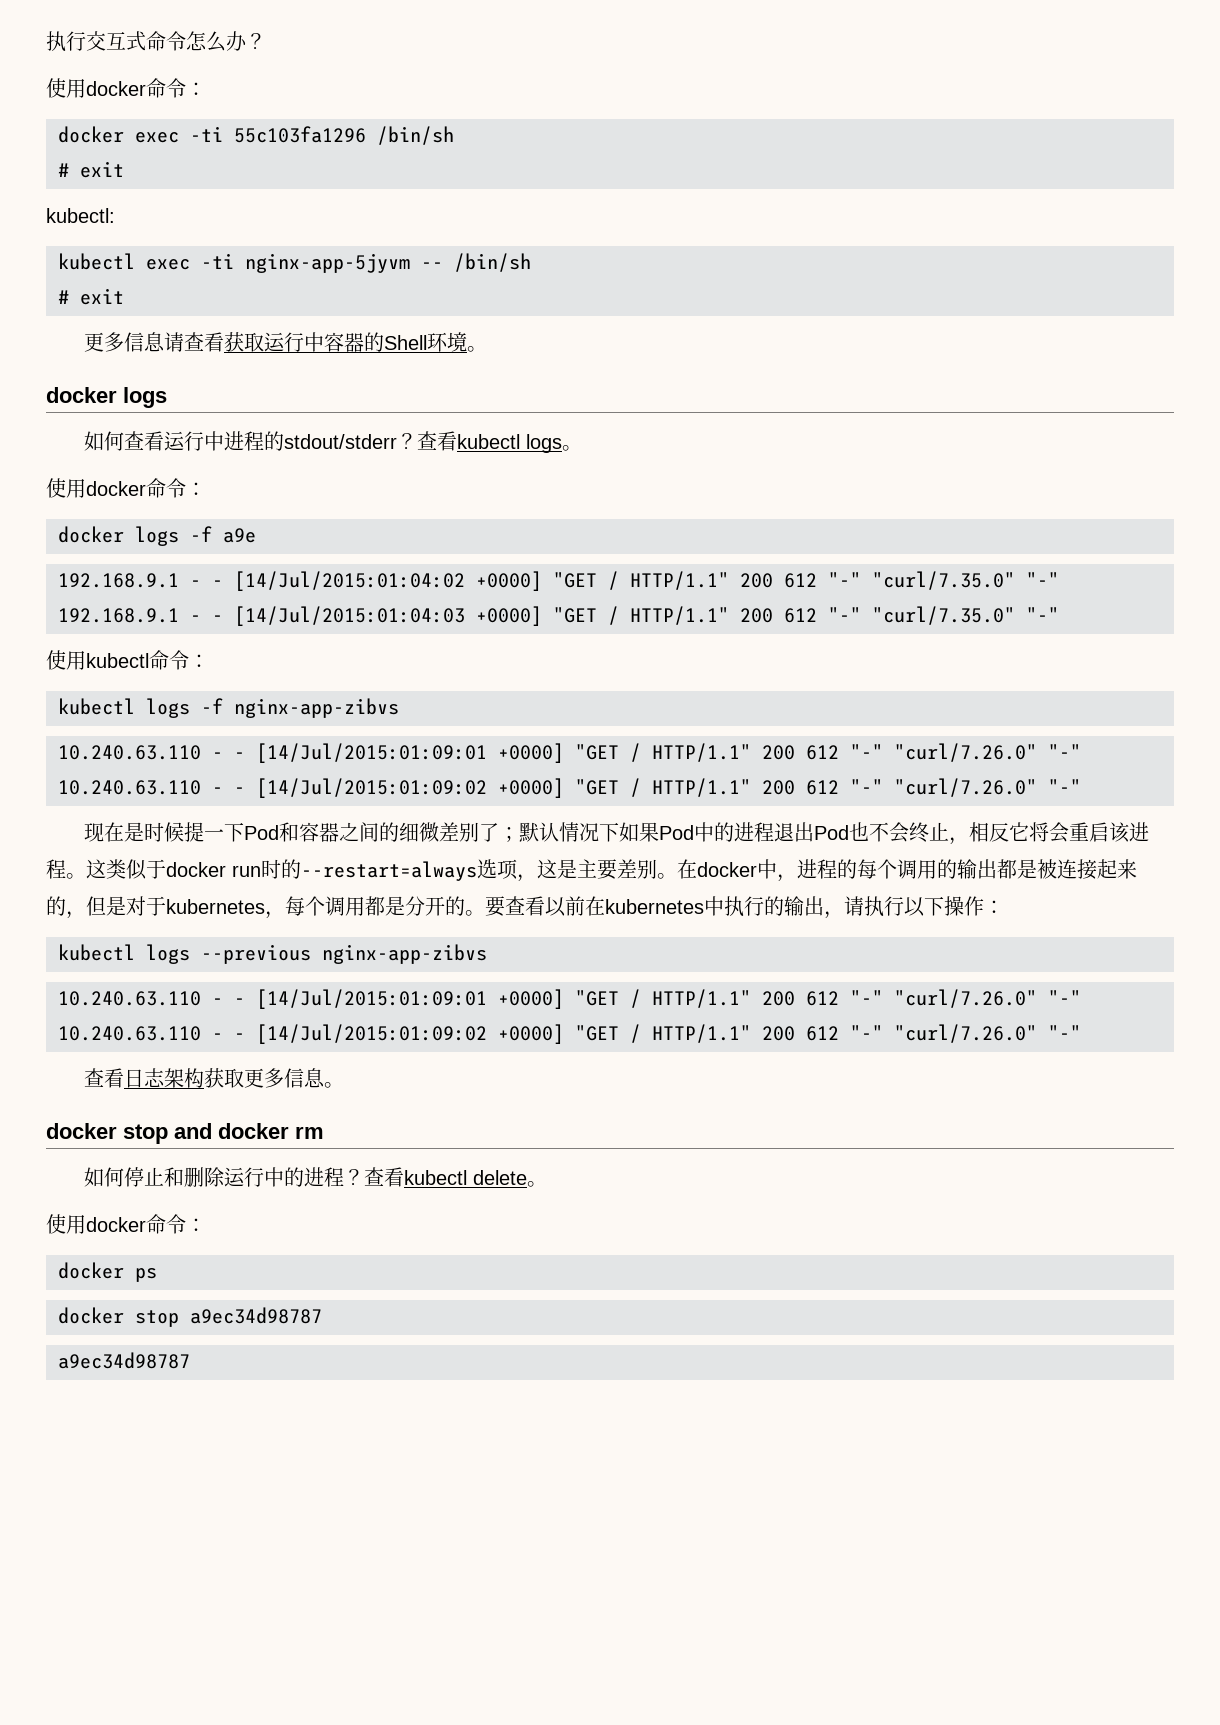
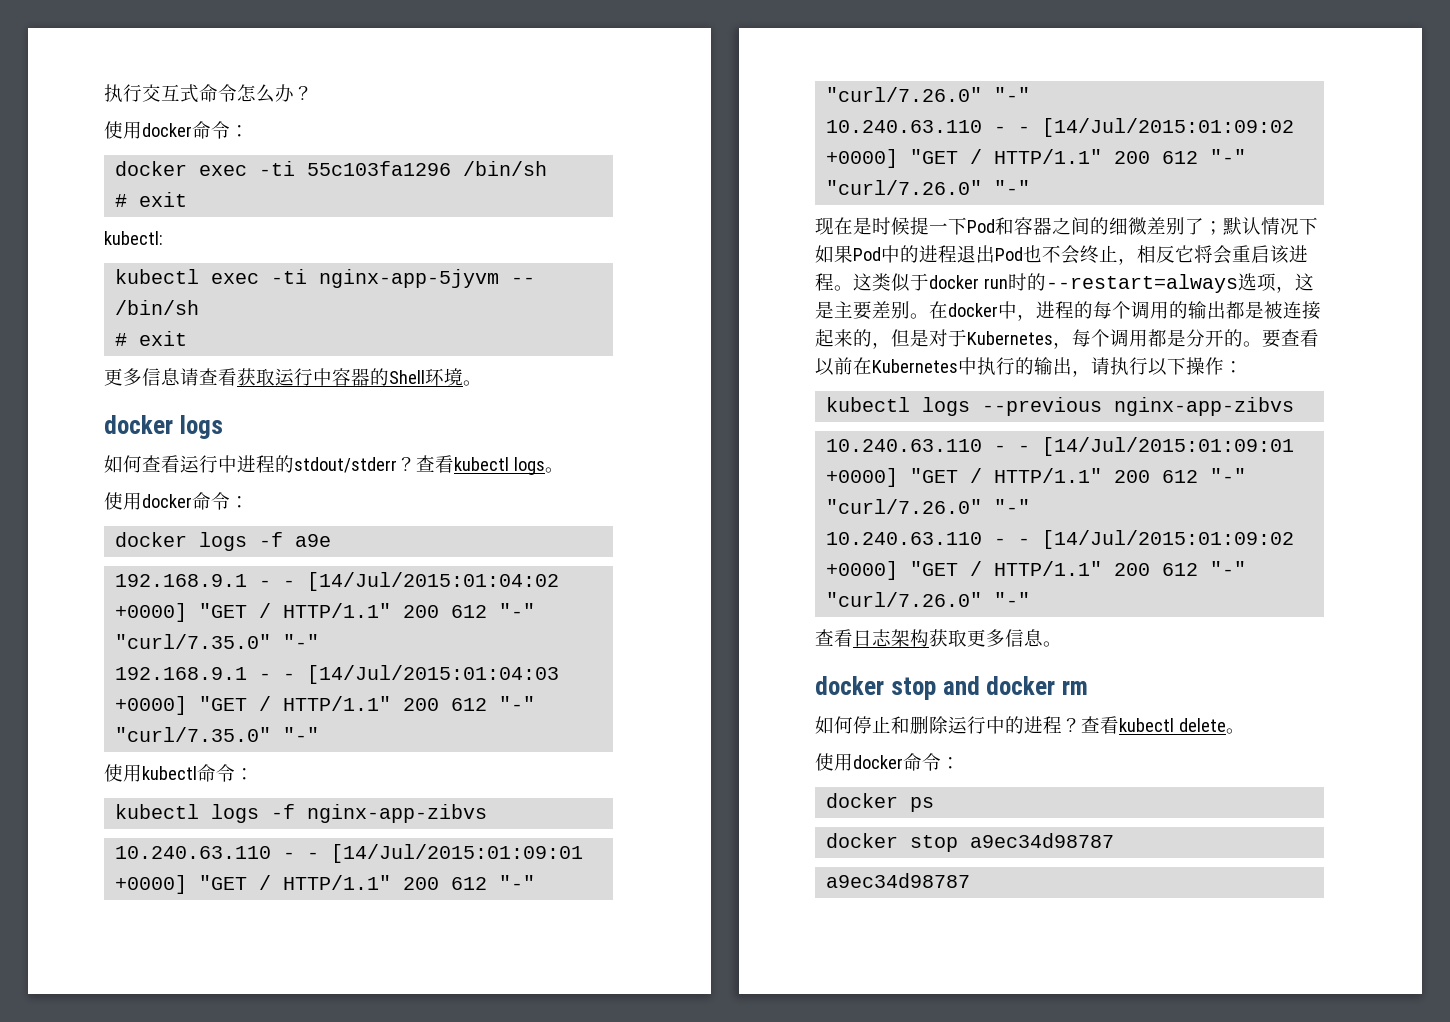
- 在docker中，进程的每个调用的输出都是被连接起来的，但是对于kubernetes，每个调用都是分开的。
+ 在docker中，进程的每个调用的输出都是被连接起来的，但是对于Kubernetes，每个调用都是分开的。
- 要查看以前在kubernetes中执行的输出，请执行以下操作：
+ 要查看以前在Kubernetes中执行的输出，请执行以下操作：

